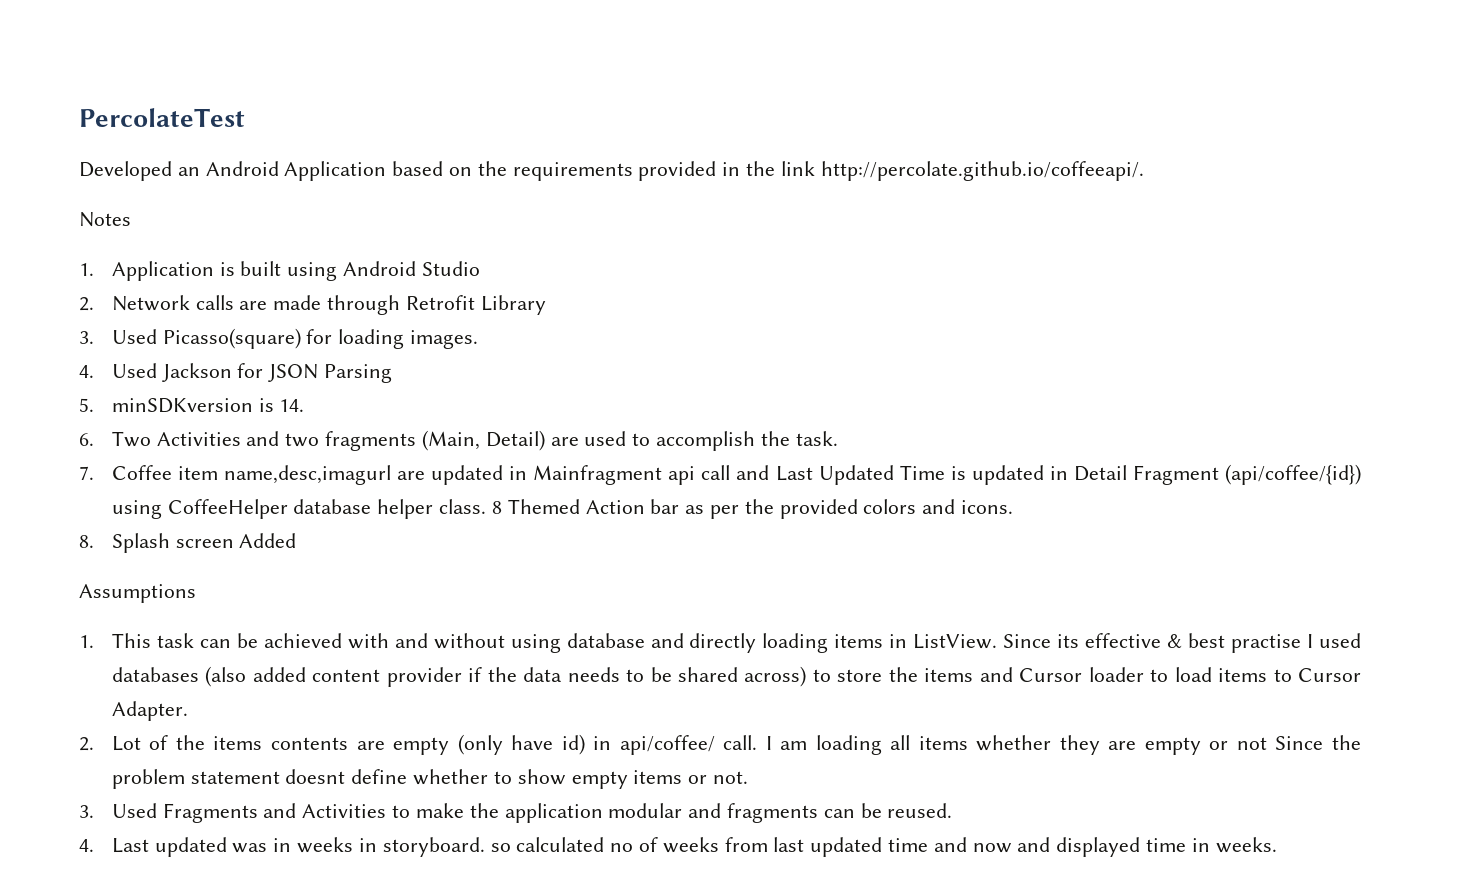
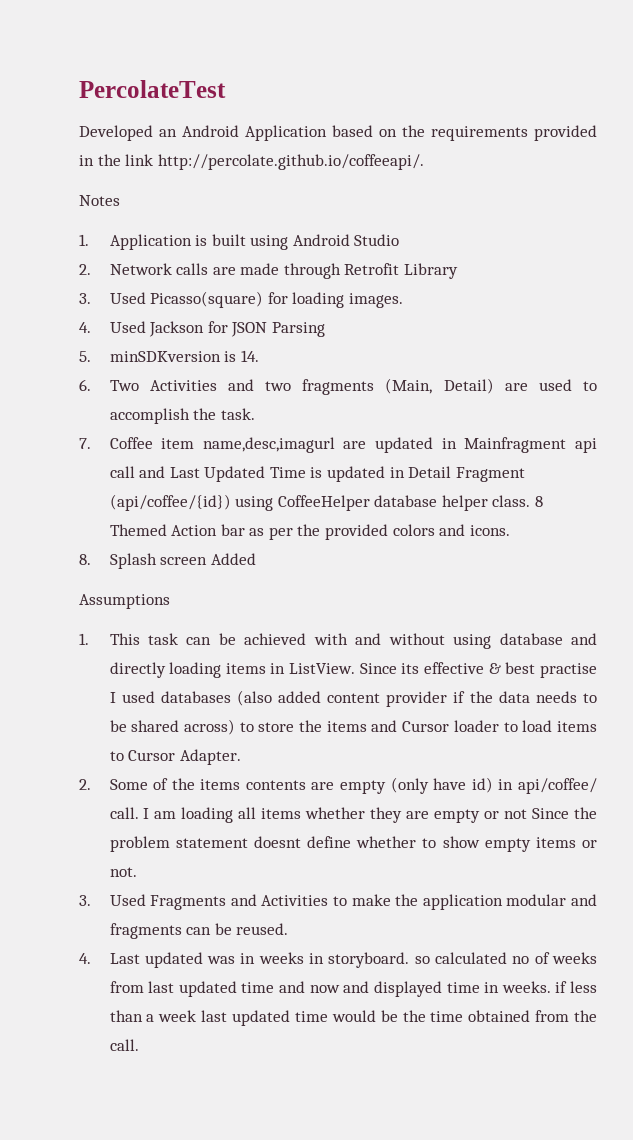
- 2. Lot of the items contents are empty (only have id) in api/coffee/ call.
+ 2. Some of the items contents are empty (only have id) in api/coffee/ call.
- 4. Last updated was in weeks in storyboard. so calculated no of weeks from last updated time and now and displayed time in weeks.
+ 4. Last updated was in weeks in storyboard. so calculated no of weeks from last updated time and now and displayed time in weeks. if less than a week last updated time would be the time obtained from the call.

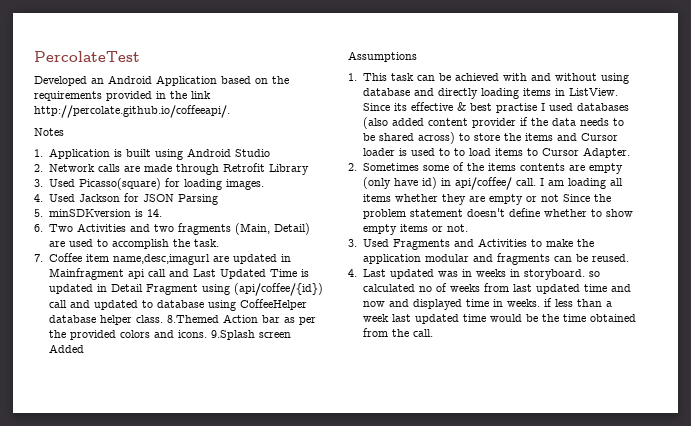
- 7. Coffee item name,desc,imagurl are updated in Mainfragment api call and Last Updated Time is updated in Detail Fragment (api/coffee/{id}) using CoffeeHelper database helper class.
+ 7. Coffee item name,desc,imagurl are updated in Mainfragment api call and Last Updated Time is updated in Detail Fragment using (api/coffee/{id}) call and updated to database using CoffeeHelper database helper class.
- 8 Themed Action bar as per the provided colors and icons.
- 8. Splash screen Added
+ 8.Themed Action bar as per the provided colors and icons. 9.Splash screen Added
- Since its effective & best practise I used databases (also added content provider if the data needs to be shared across) to store the items and Cursor loader to load items to Cursor Adapter.
+ Since its effective & best practise I used databases (also added content provider if the data needs to be shared across) to store the items and Cursor loader is used to to load items to Cursor Adapter.
- 2. Some of the items contents are empty (only have id) in api/coffee/ call.
+ 2. Sometimes some of the items contents are empty (only have id) in api/coffee/ call.
- I am loading all items whether they are empty or not Since the problem statement doesnt define whether to show empty items or not.
+ I am loading all items whether they are empty or not Since the problem statement doesn't define whether to show empty items or not.

